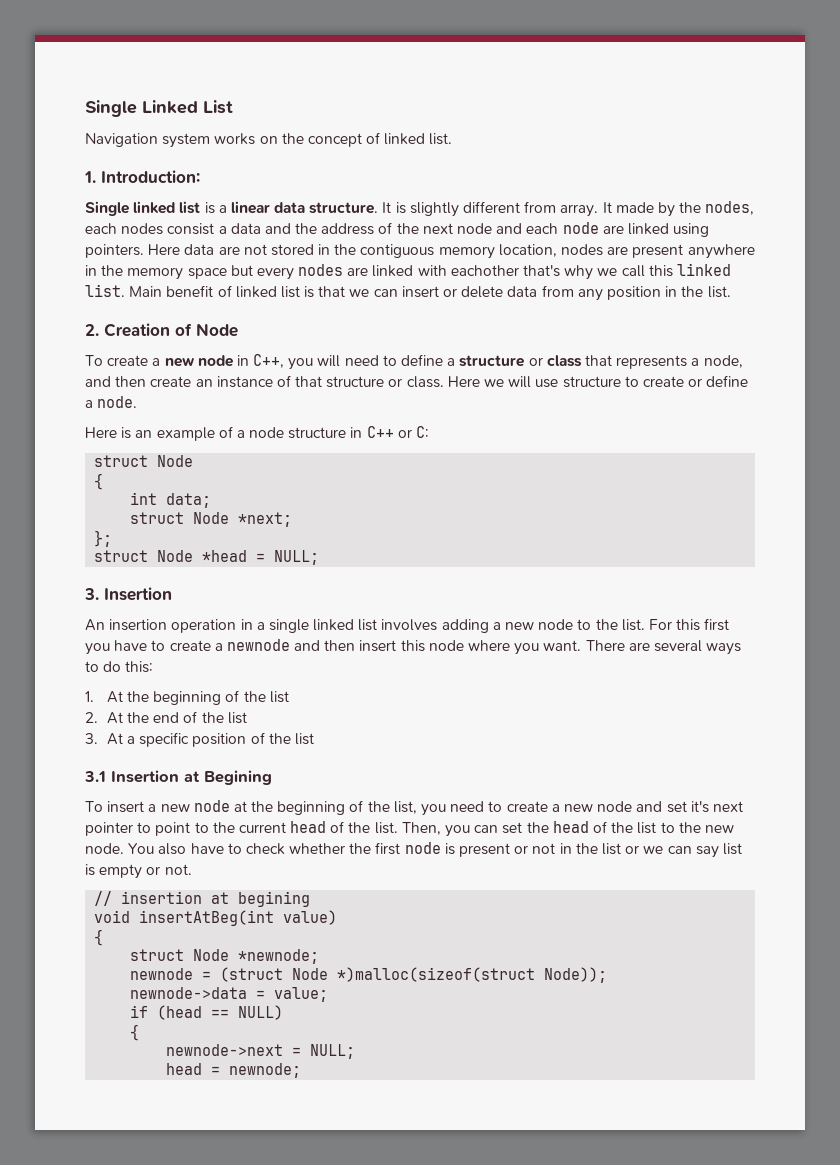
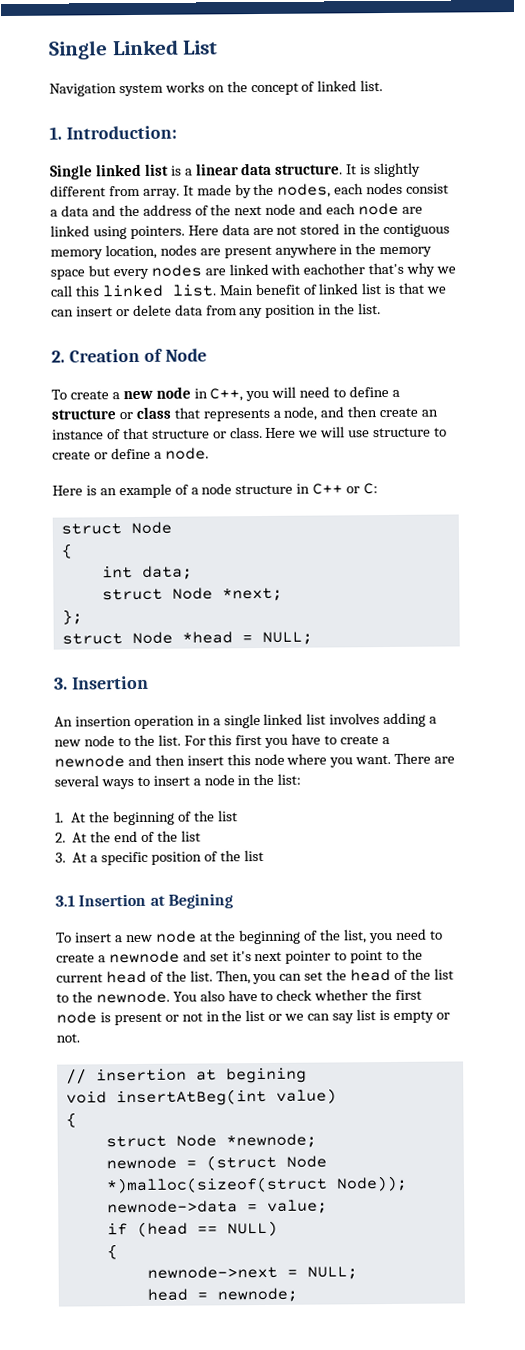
- There are several ways to do this:
+ There are several ways to insert a node in the list:
- To insert a new node at the beginning of the list, you need to create a new node and set it's next pointer to point to the current head of the list.
+ To insert a new node at the beginning of the list, you need to create a newnode and set it's next pointer to point to the current head of the list.
- Then, you can set the head of the list to the new node.
+ Then, you can set the head of the list to the newnode.

